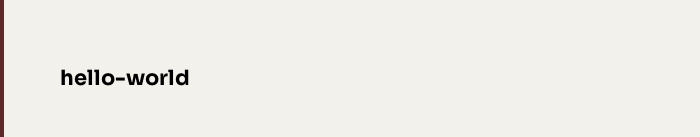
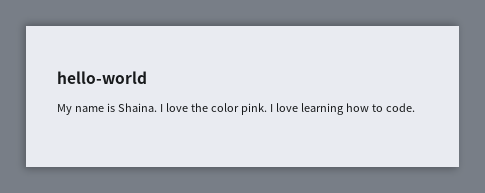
+ My name is Shaina. I love the color pink. I love learning how to code.

